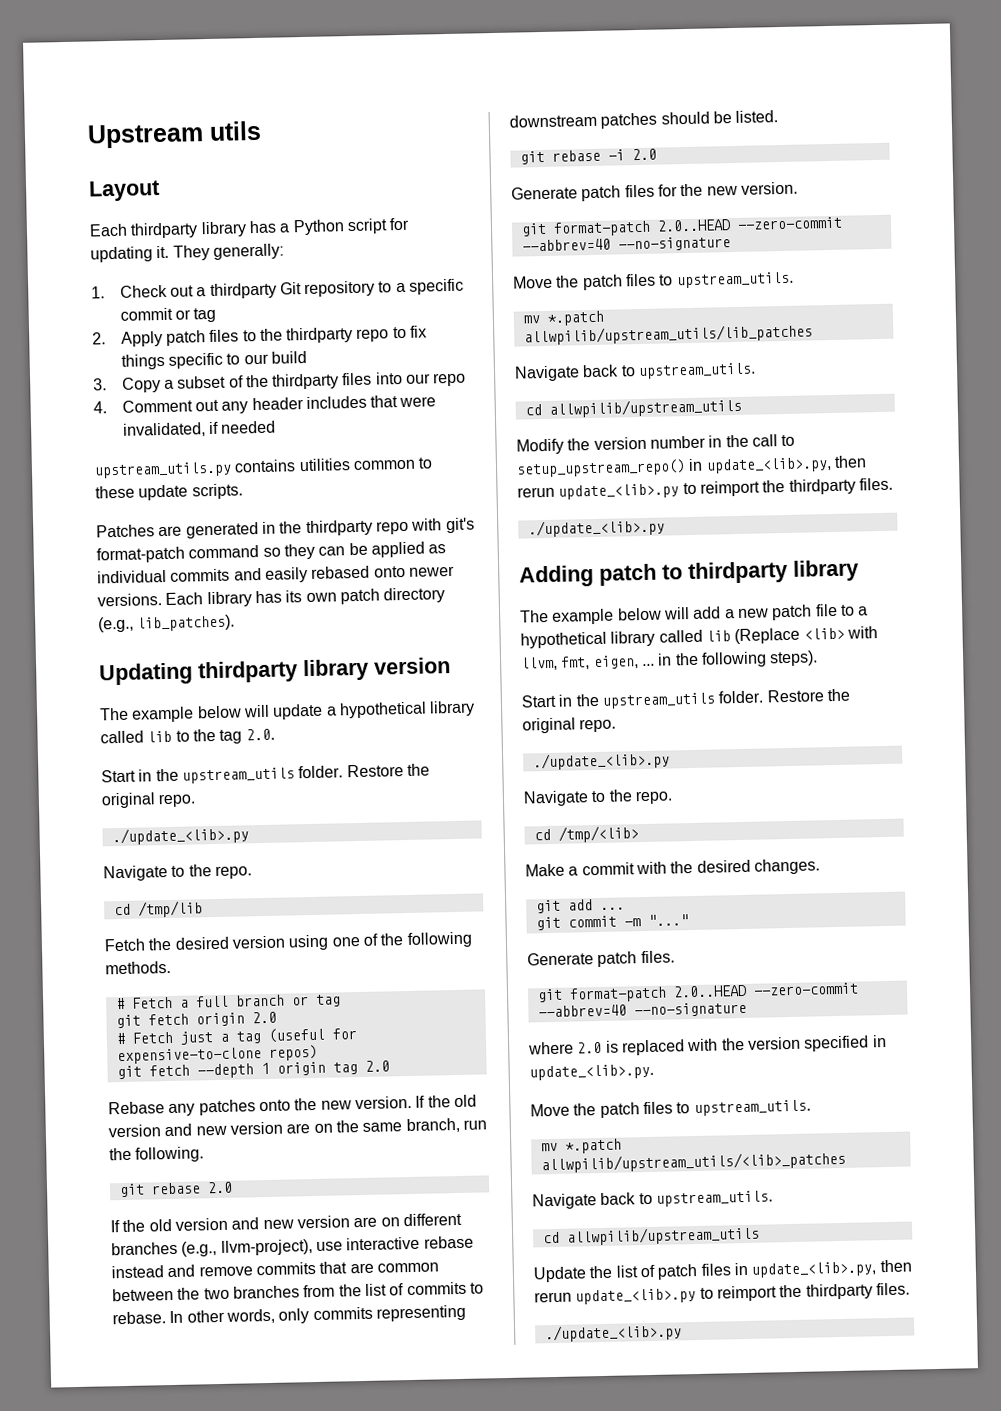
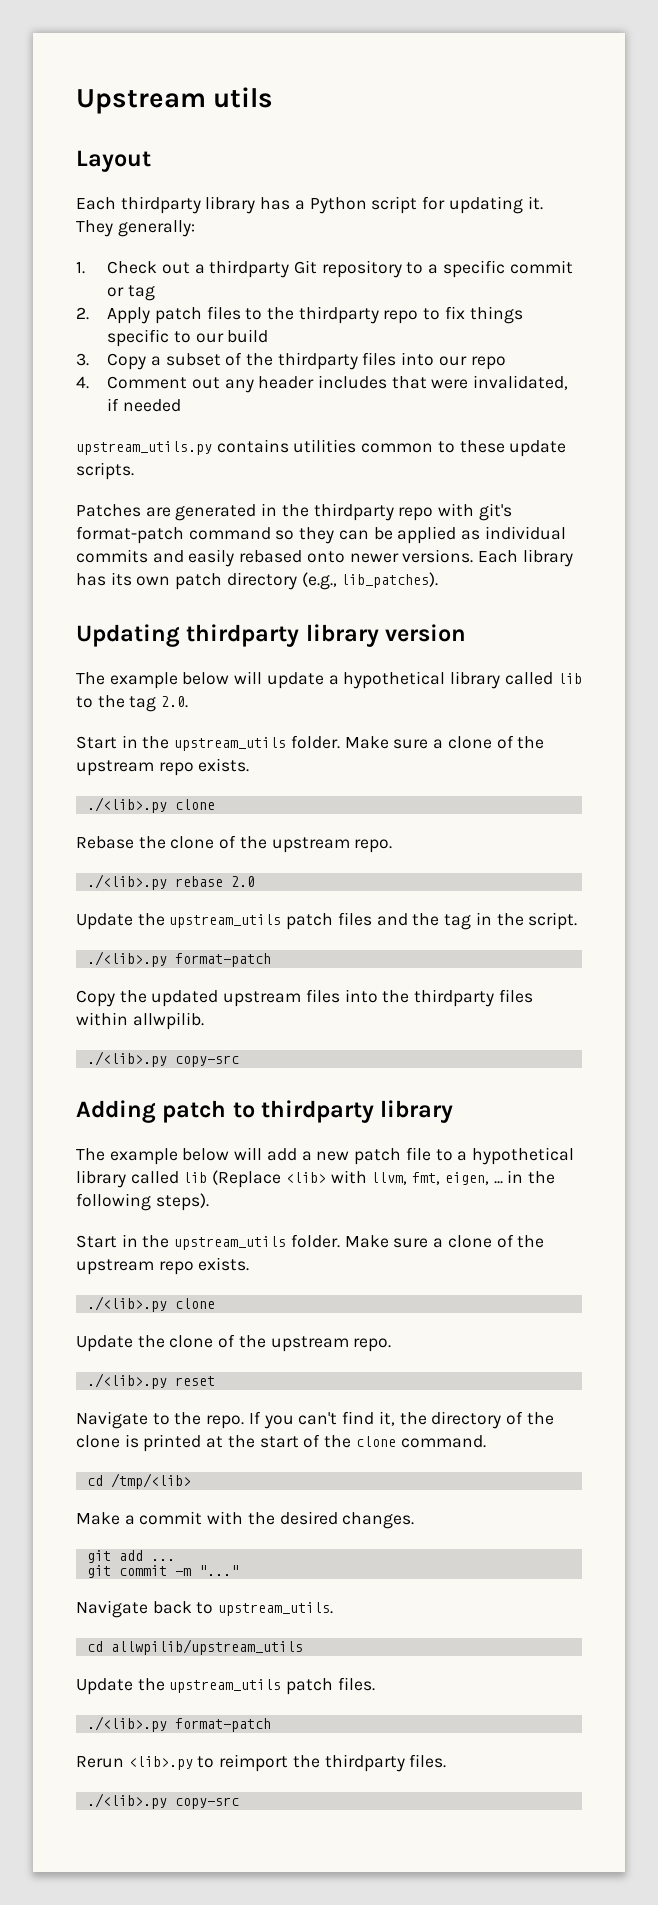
  The example below will update a hypothetical library called lib to the tag 2.0.
- Start in the upstream_utils folder. Restore the original repo.
- ./update_<lib>.py
- Navigate to the repo.
- cd /tmp/lib
- Fetch the desired version using one of the following methods.
- # Fetch a full branch or tag
- git fetch origin 2.0
- # Fetch just a tag (useful for expensive-to-clone repos)
- git fetch --depth 1 origin tag 2.0
- Rebase any patches onto the new version. If the old version and new version are on the same branch, run the following.
- git rebase 2.0
- If the old version and new version are on different branches (e.g., llvm-project), use interactive rebase instead and remove commits that are common between the two branches from the list of commits to rebase. In other words, only commits representing downstream patches should be listed.
- git rebase -i 2.0
- Generate patch files for the new version.
- git format-patch 2.0..HEAD --zero-commit --abbrev=40 --no-signature
- Move the patch files to upstream_utils.
- mv *.patch allwpilib/upstream_utils/lib_patches
- Navigate back to upstream_utils.
- cd allwpilib/upstream_utils
- Modify the version number in the call to setup_upstream_repo() in update_<lib>.py, then rerun update_<lib>.py to reimport the thirdparty files.
- ./update_<lib>.py
+ Start in the upstream_utils folder. Make sure a clone of the upstream repo exists.
+ ./<lib>.py clone
+ Rebase the clone of the upstream repo.
+ ./<lib>.py rebase 2.0
+ Update the upstream_utils patch files and the tag in the script.
+ ./<lib>.py format-patch
+ Copy the updated upstream files into the thirdparty files within allwpilib.
+ ./<lib>.py copy-src
  The example below will add a new patch file to a hypothetical library called lib (Replace <lib> with llvm, fmt, eigen, ... in the following steps).
- Start in the upstream_utils folder. Restore the original repo.
- ./update_<lib>.py
- Navigate to the repo.
+ Start in the upstream_utils folder. Make sure a clone of the upstream repo exists.
+ ./<lib>.py clone
+ Update the clone of the upstream repo.
+ ./<lib>.py reset
+ Navigate to the repo. If you can't find it, the directory of the clone is printed at the start of the clone command.
- Generate patch files.
- git format-patch 2.0..HEAD --zero-commit --abbrev=40 --no-signature
- where 2.0 is replaced with the version specified in update_<lib>.py.
- Move the patch files to upstream_utils.
- mv *.patch allwpilib/upstream_utils/<lib>_patches
- Update the list of patch files in update_<lib>.py, then rerun update_<lib>.py to reimport the thirdparty files.
- ./update_<lib>.py
+ Update the upstream_utils patch files.
+ ./<lib>.py format-patch
+ Rerun <lib>.py to reimport the thirdparty files.
+ ./<lib>.py copy-src

